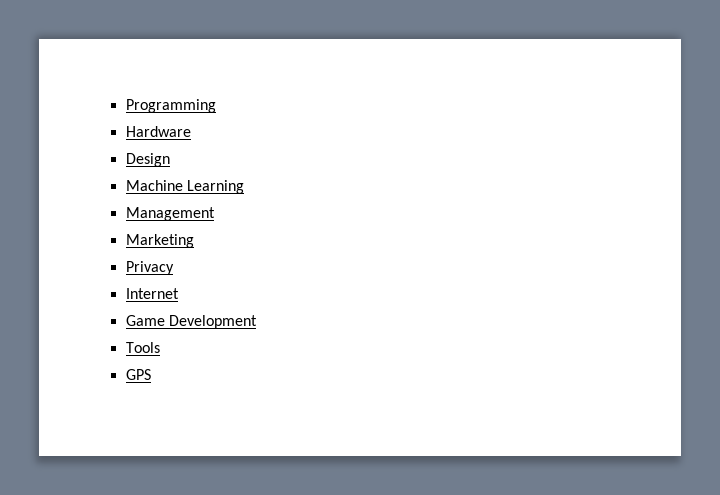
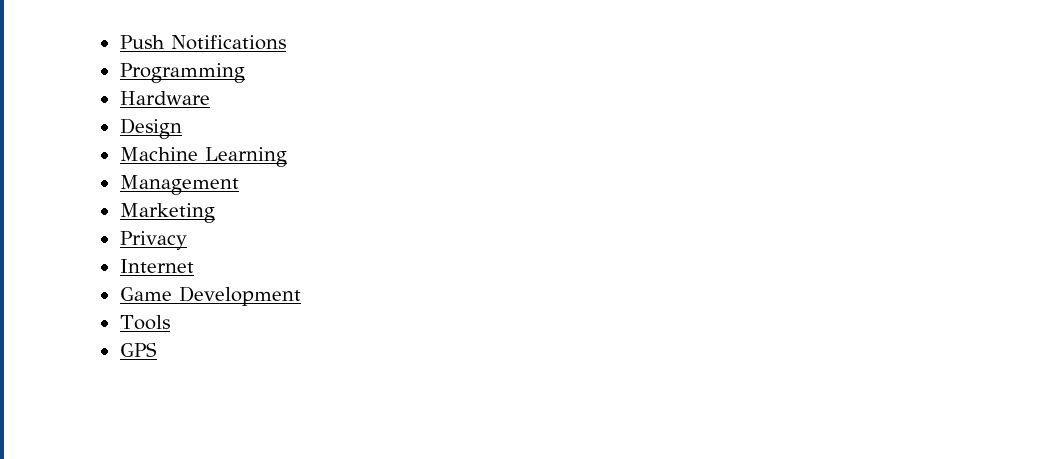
+ Push Notifications

